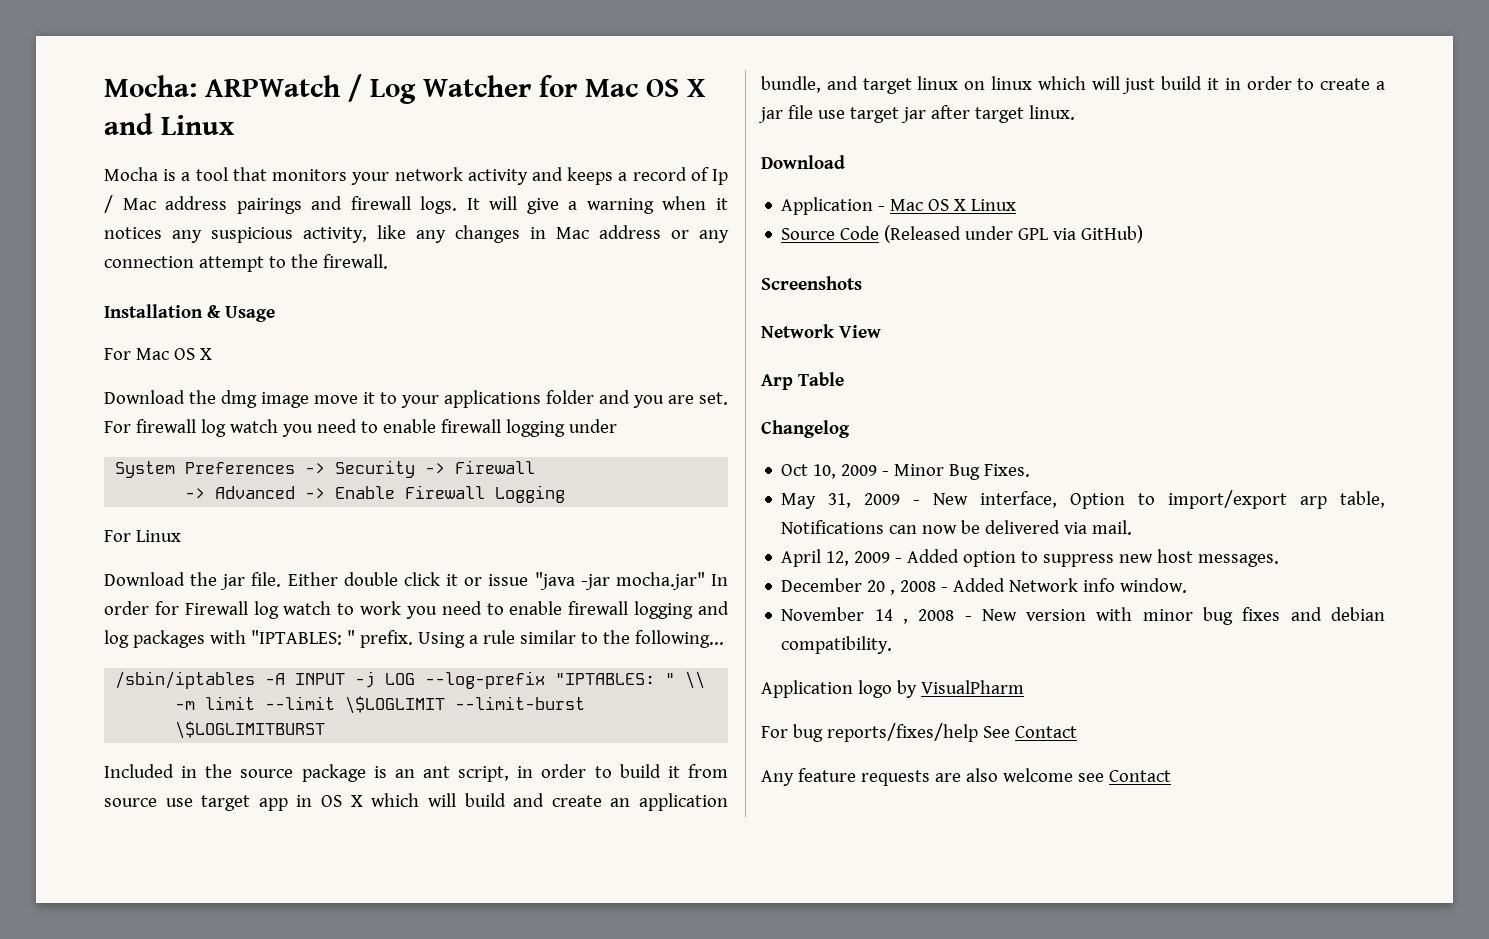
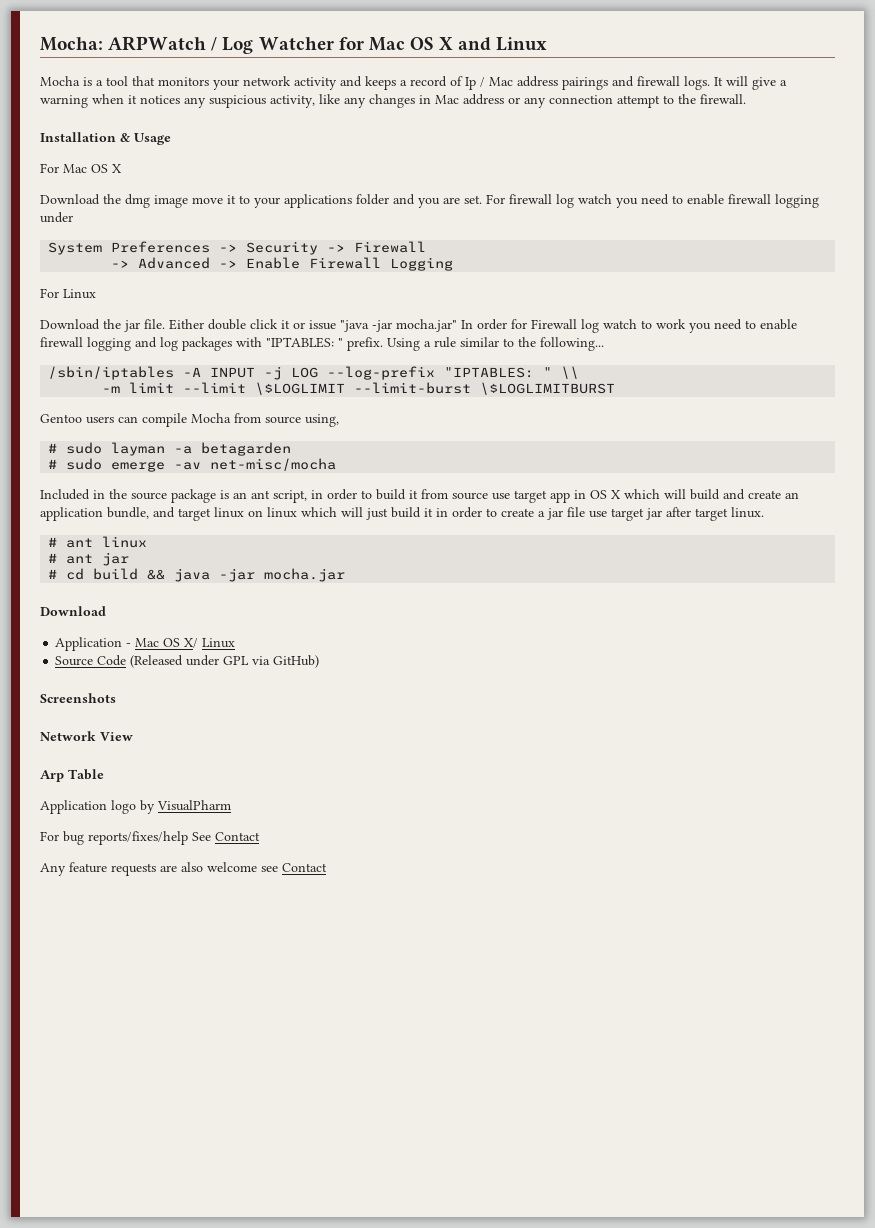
+ Gentoo users can compile Mocha from source using,
+ # sudo layman -a betagarden
+ # sudo emerge -av net-misc/mocha
+ # ant linux
+ # ant jar
+ # cd build && java -jar mocha.jar
- Application - Mac OS X Linux
+ Application - Mac OS X/ Linux
- Changelog
- Oct 10, 2009 - Minor Bug Fixes.
- May 31, 2009 - New interface, Option to import/export arp table, Notifications can now be delivered via mail.
- April 12, 2009 - Added option to suppress new host messages.
- December 20 , 2008 - Added Network info window.
- November 14 , 2008 - New version with minor bug fixes and debian compatibility.

